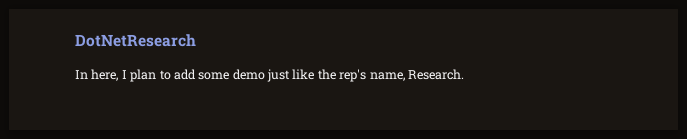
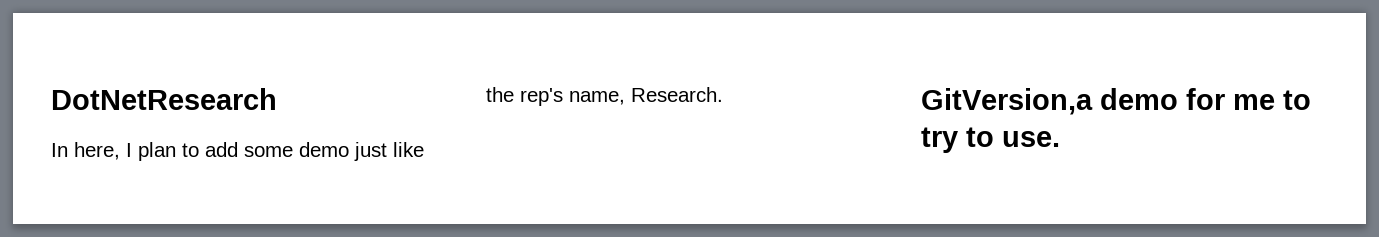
+ GitVersion,a demo for me to try to use.

